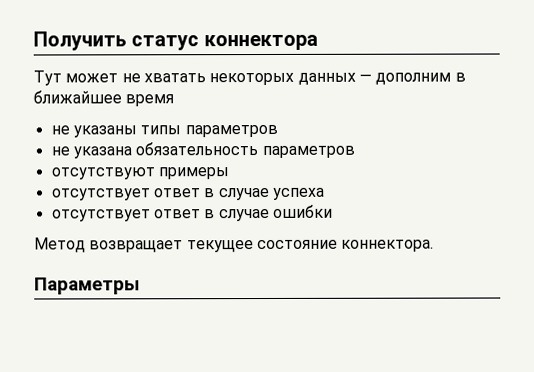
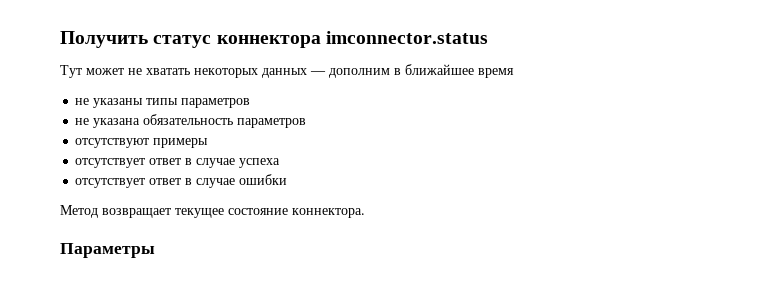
- Получить статус коннектора
+ Получить статус коннектора imconnector.status

